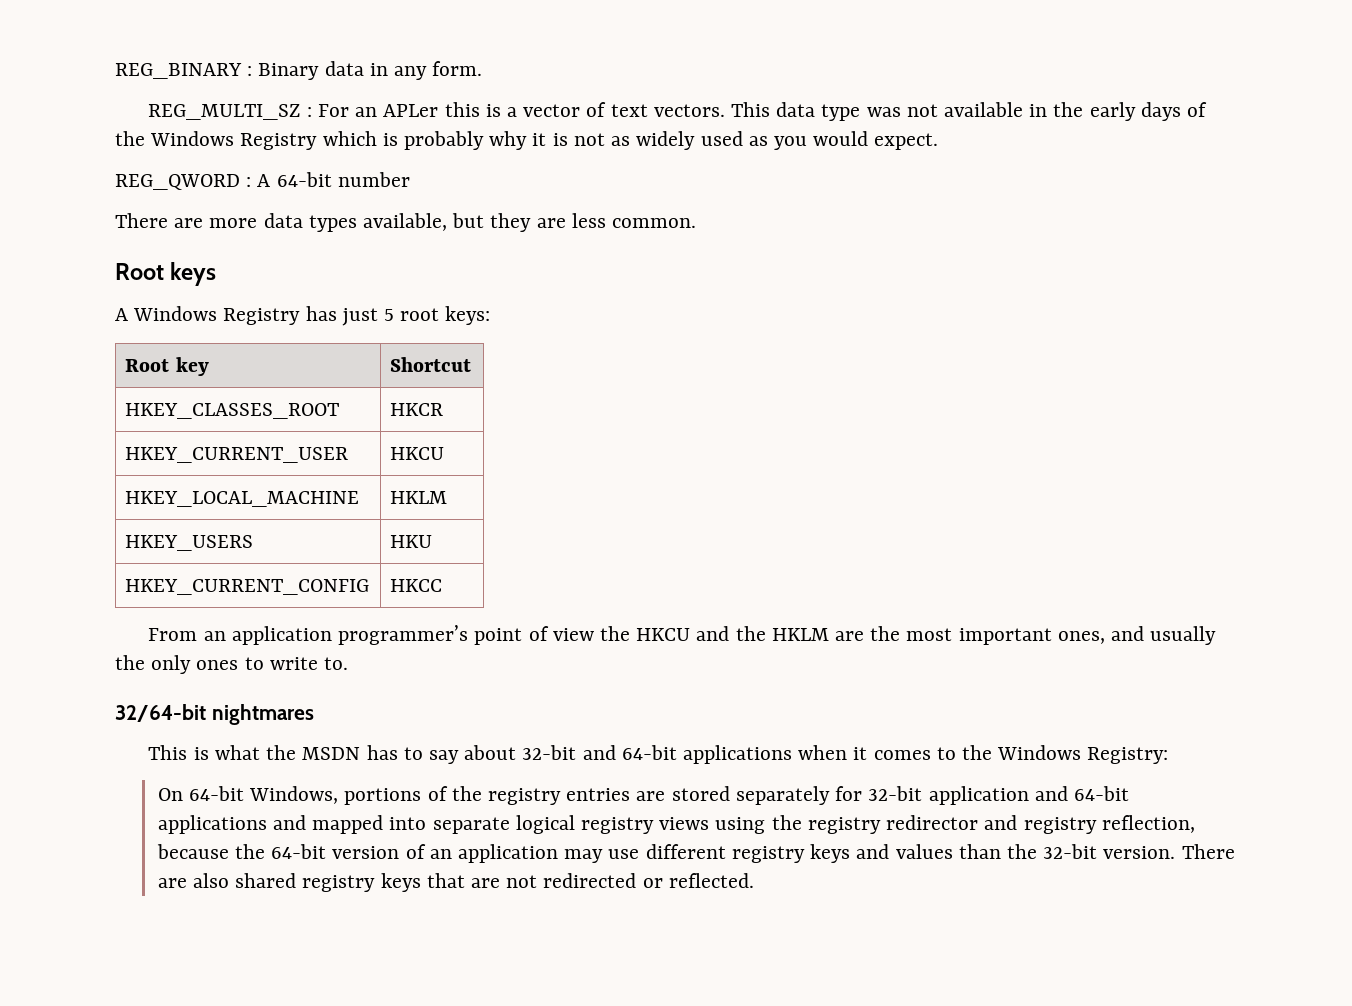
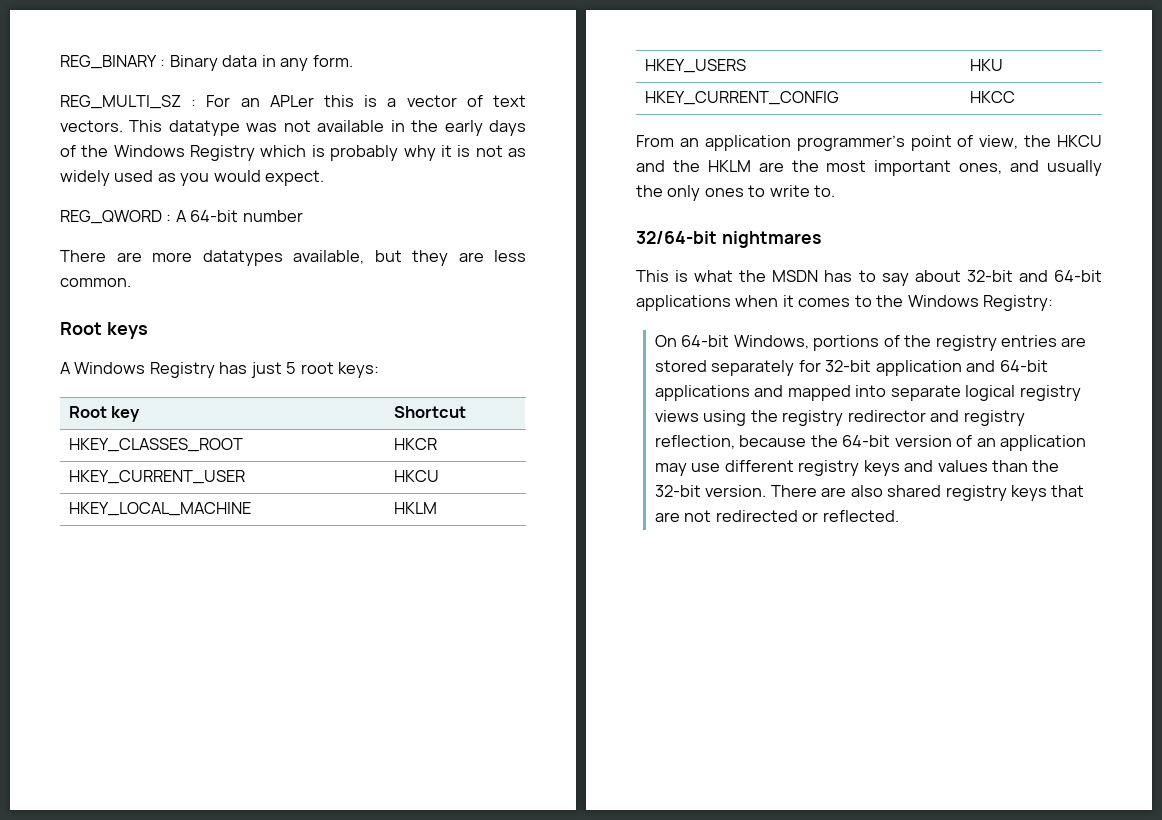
- This data type was not available in the early days of the Windows Registry which is probably why it is not as widely used as you would expect.
+ This datatype was not available in the early days of the Windows Registry which is probably why it is not as widely used as you would expect.
- There are more data types available, but they are less common.
+ There are more datatypes available, but they are less common.
- From an application programmer’s point of view the HKCU and the HKLM are the most important ones, and usually the only ones to write to.
+ From an application programmer’s point of view, the HKCU and the HKLM are the most important ones, and usually the only ones to write to.

